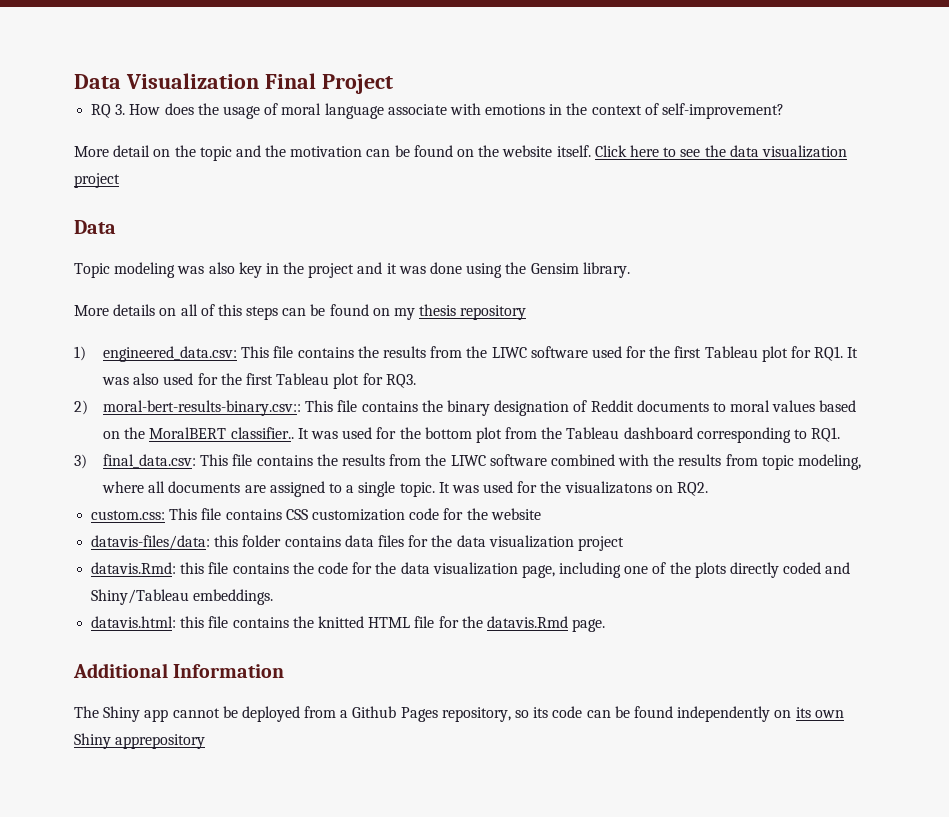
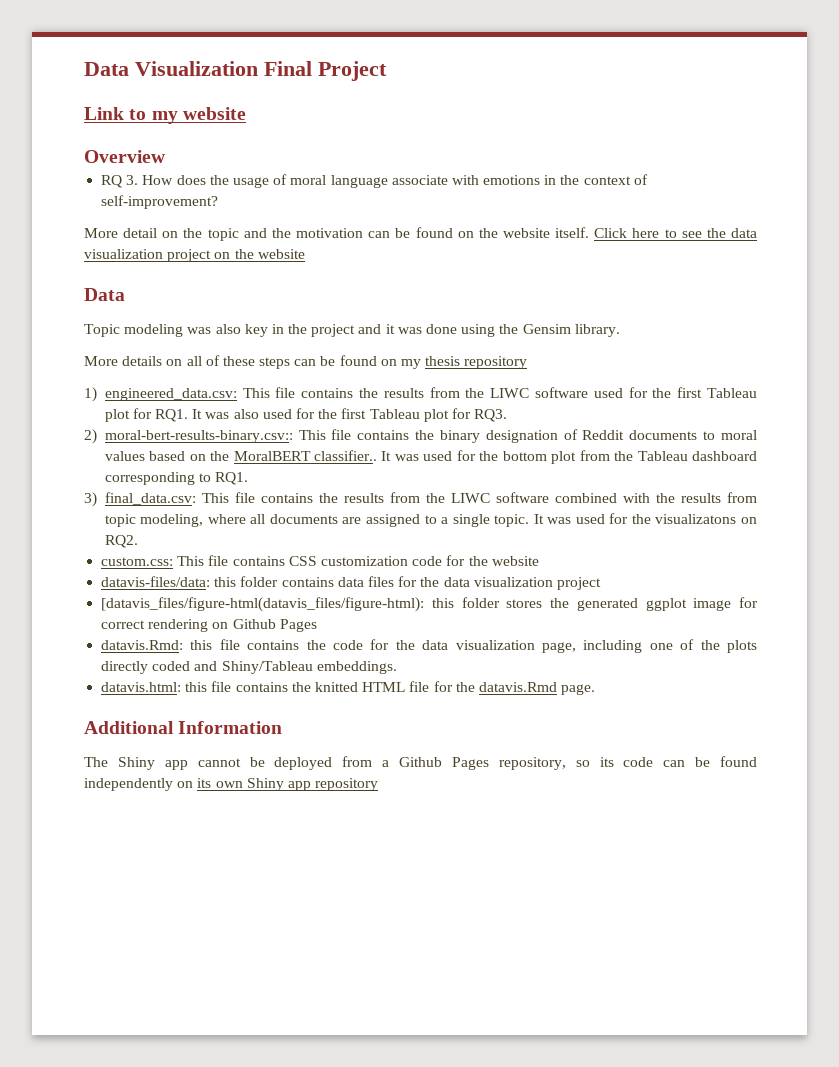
+ Link to my website
+ Overview
- Click here to see the data visualization project
+ Click here to see the data visualization project on the website
- More details on all of this steps can be found on my thesis repository
+ More details on all of these steps can be found on my thesis repository
+ [datavis_files/figure-html(datavis_files/figure-html): this folder stores the generated ggplot image for correct rendering on Github Pages
- The Shiny app cannot be deployed from a Github Pages repository, so its code can be found independently on its own Shiny apprepository
+ The Shiny app cannot be deployed from a Github Pages repository, so its code can be found independently on its own Shiny app repository

